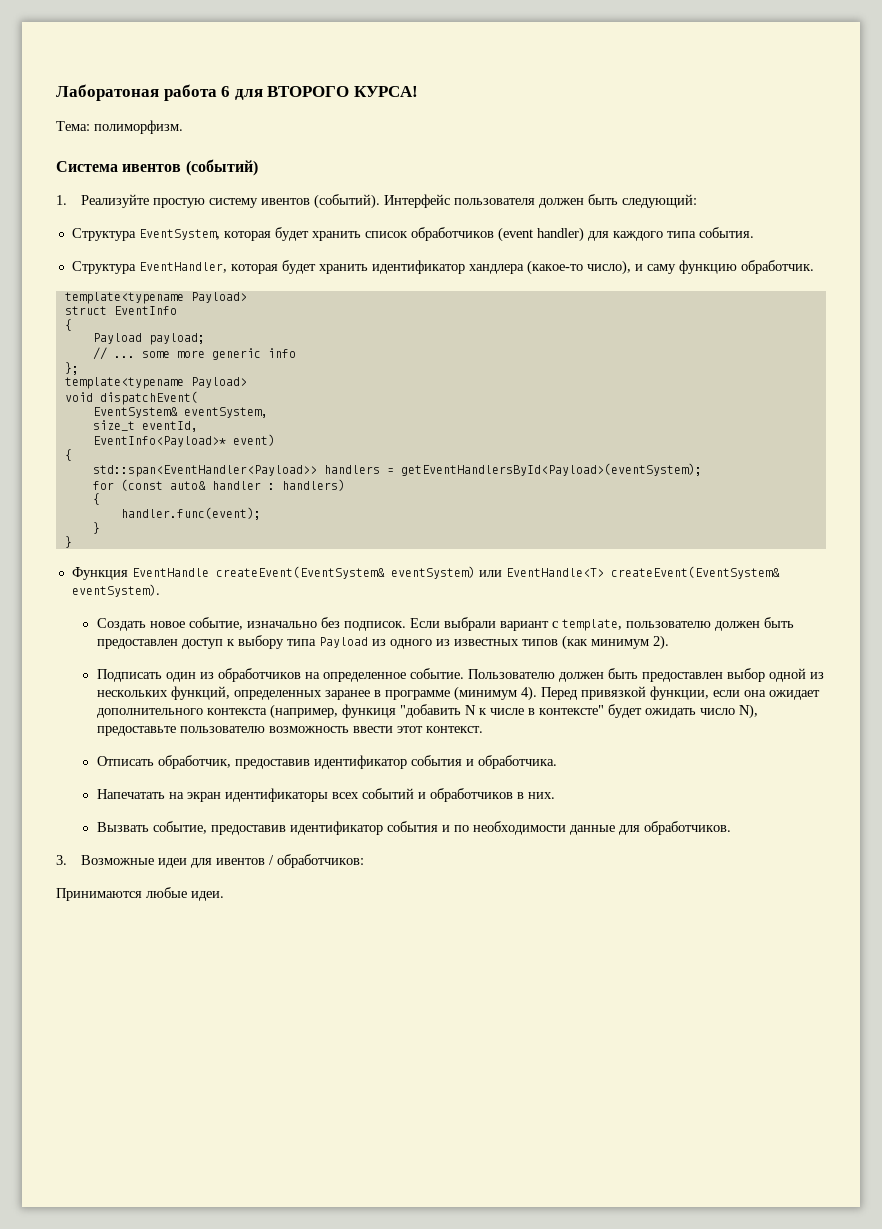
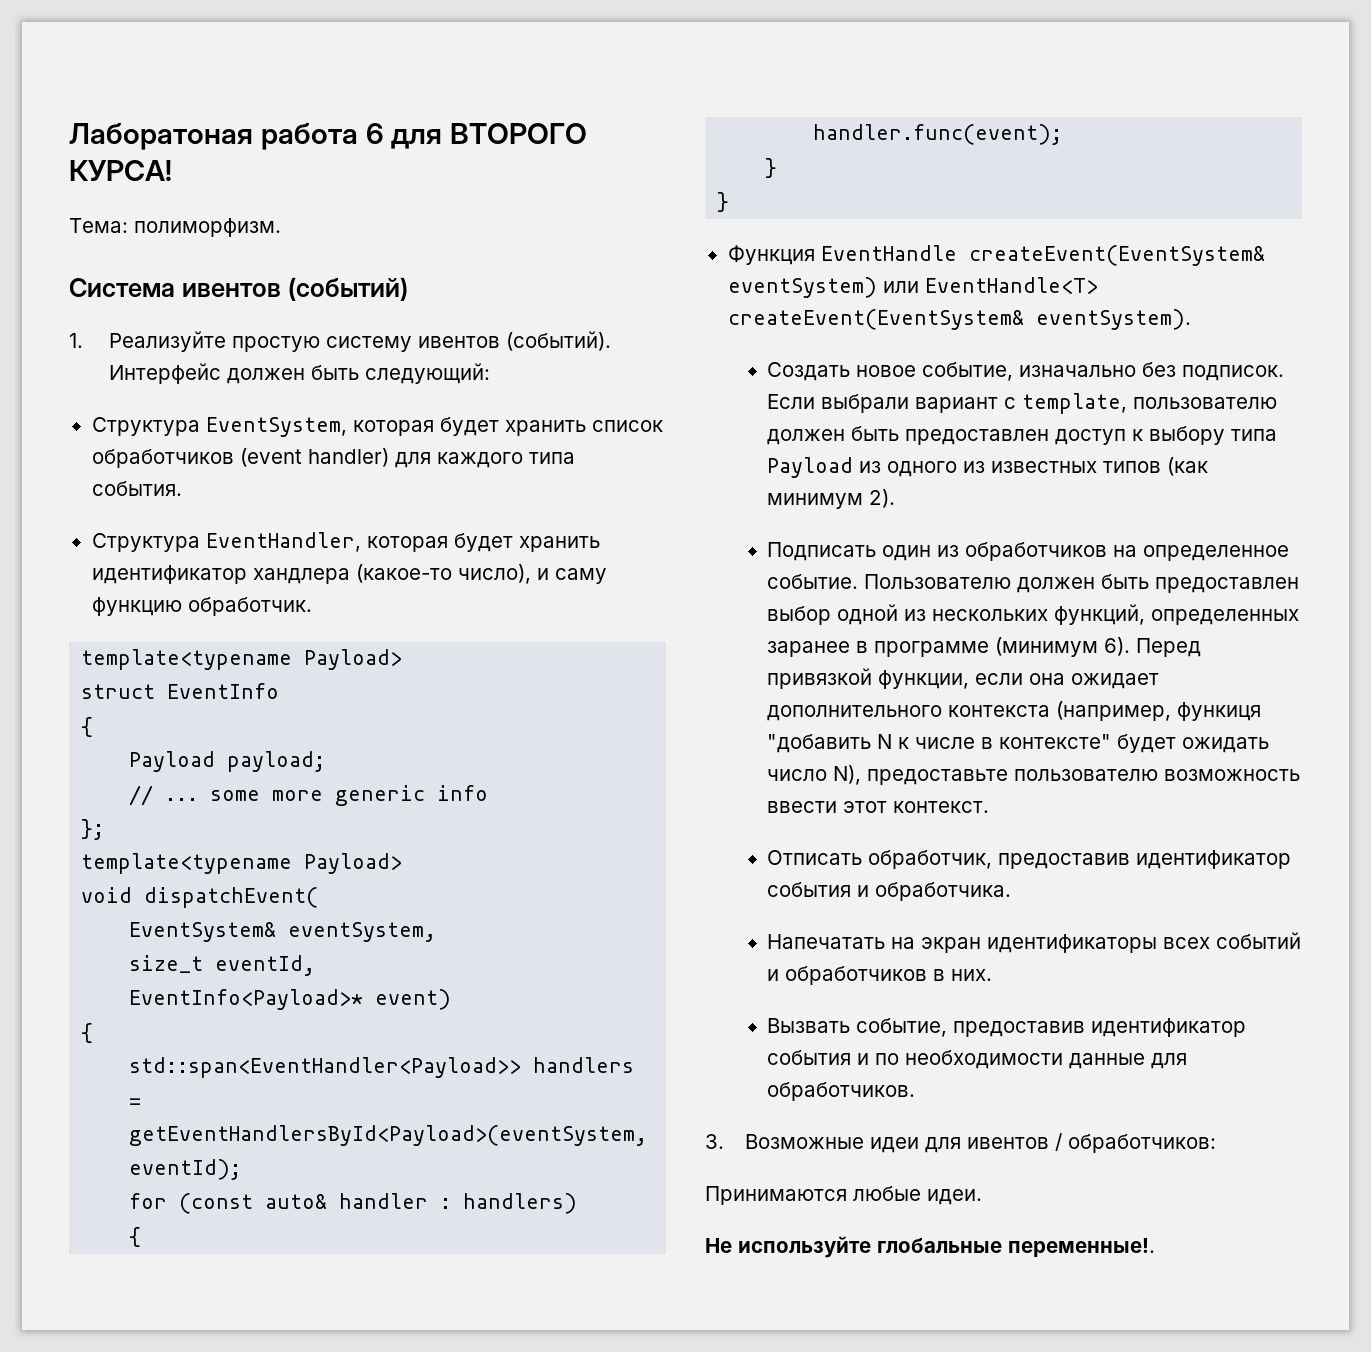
- Интерфейс пользователя должен быть следующий:
+ Интерфейс должен быть следующий:
- std::span<EventHandler<Payload>> handlers = getEventHandlersById<Payload>(eventSystem);
+ std::span<EventHandler<Payload>> handlers = getEventHandlersById<Payload>(eventSystem, eventId);
- Пользователю должен быть предоставлен выбор одной из нескольких функций, определенных заранее в программе (минимум 4).
+ Пользователю должен быть предоставлен выбор одной из нескольких функций, определенных заранее в программе (минимум 6).
+ Не используйте глобальные переменные!.

